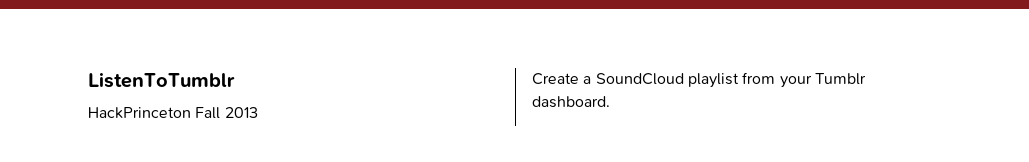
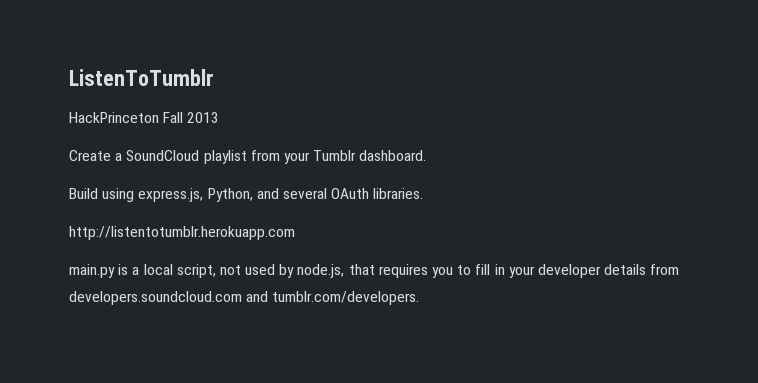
+ Build using express.js, Python, and several OAuth libraries.
+ http://listentotumblr.herokuapp.com
+ main.py is a local script, not used by node.js, that requires you to fill in your developer details from developers.soundcloud.com and tumblr.com/developers.

